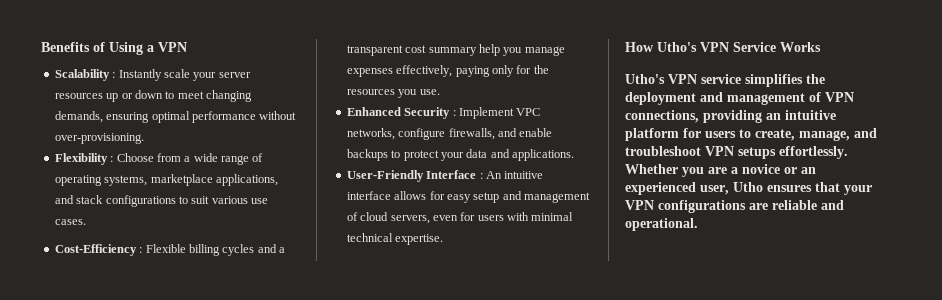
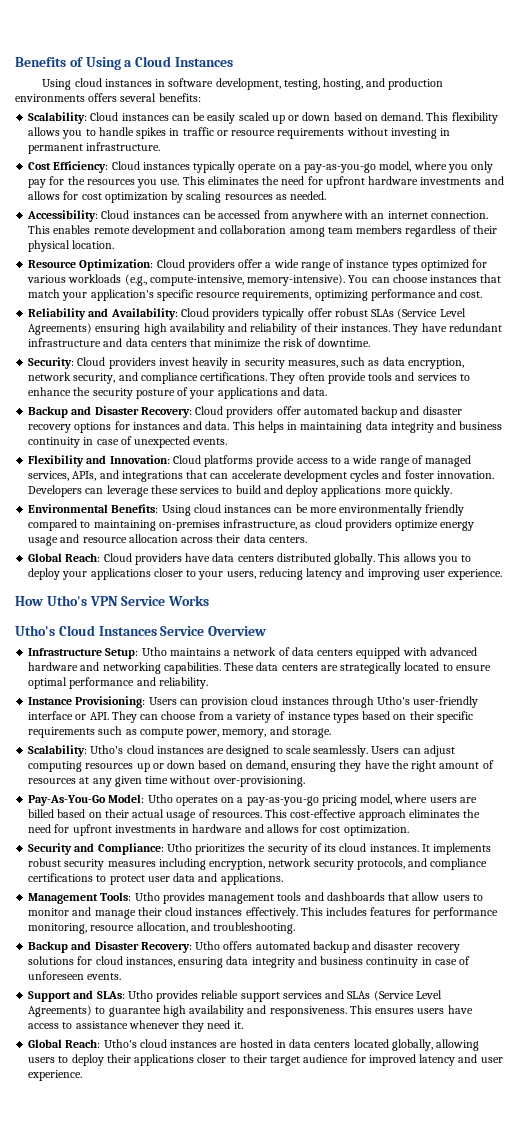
- Benefits of Using a VPN
- Scalability : Instantly scale your server resources up or down to meet changing demands, ensuring optimal performance without over-provisioning.
- Flexibility : Choose from a wide range of operating systems, marketplace applications, and stack configurations to suit various use cases.
- Cost-Efficiency : Flexible billing cycles and a transparent cost summary help you manage expenses effectively, paying only for the resources you use.
- Enhanced Security : Implement VPC networks, configure firewalls, and enable backups to protect your data and applications.
- User-Friendly Interface : An intuitive interface allows for easy setup and management of cloud servers, even for users with minimal technical expertise.
+ Benefits of Using a Cloud Instances
+ Using cloud instances in software development, testing, hosting, and production environments offers several benefits:
+ Scalability: Cloud instances can be easily scaled up or down based on demand. This flexibility allows you to handle spikes in traffic or resource requirements without investing in permanent infrastructure.
+ Cost Efficiency: Cloud instances typically operate on a pay-as-you-go model, where you only pay for the resources you use. This eliminates the need for upfront hardware investments and allows for cost optimization by scaling resources as needed.
+ Accessibility: Cloud instances can be accessed from anywhere with an internet connection. This enables remote development and collaboration among team members regardless of their physical location.
+ Resource Optimization: Cloud providers offer a wide range of instance types optimized for various workloads (e.g., compute-intensive, memory-intensive). You can choose instances that match your application's specific resource requirements, optimizing performance and cost.
+ Reliability and Availability: Cloud providers typically offer robust SLAs (Service Level Agreements) ensuring high availability and reliability of their instances. They have redundant infrastructure and data centers that minimize the risk of downtime.
+ Security: Cloud providers invest heavily in security measures, such as data encryption, network security, and compliance certifications. They often provide tools and services to enhance the security posture of your applications and data.
+ Backup and Disaster Recovery: Cloud providers offer automated backup and disaster recovery options for instances and data. This helps in maintaining data integrity and business continuity in case of unexpected events.
+ Flexibility and Innovation: Cloud platforms provide access to a wide range of managed services, APIs, and integrations that can accelerate development cycles and foster innovation. Developers can leverage these services to build and deploy applications more quickly.
+ Environmental Benefits: Using cloud instances can be more environmentally friendly compared to maintaining on-premises infrastructure, as cloud providers optimize energy usage and resource allocation across their data centers.
+ Global Reach: Cloud providers have data centers distributed globally. This allows you to deploy your applications closer to your users, reducing latency and improving user experience.
- Utho's VPN service simplifies the deployment and management of VPN connections, providing an intuitive platform for users to create, manage, and troubleshoot VPN setups effortlessly. Whether you are a novice or an experienced user, Utho ensures that your VPN configurations are reliable and operational.
+ Utho's Cloud Instances Service Overview
+ Infrastructure Setup: Utho maintains a network of data centers equipped with advanced hardware and networking capabilities. These data centers are strategically located to ensure optimal performance and reliability.
+ Instance Provisioning: Users can provision cloud instances through Utho's user-friendly interface or API. They can choose from a variety of instance types based on their specific requirements such as compute power, memory, and storage.
+ Scalability: Utho's cloud instances are designed to scale seamlessly. Users can adjust computing resources up or down based on demand, ensuring they have the right amount of resources at any given time without over-provisioning.
+ Pay-As-You-Go Model: Utho operates on a pay-as-you-go pricing model, where users are billed based on their actual usage of resources. This cost-effective approach eliminates the need for upfront investments in hardware and allows for cost optimization.
+ Security and Compliance: Utho prioritizes the security of its cloud instances. It implements robust security measures including encryption, network security protocols, and compliance certifications to protect user data and applications.
+ Management Tools: Utho provides management tools and dashboards that allow users to monitor and manage their cloud instances effectively. This includes features for performance monitoring, resource allocation, and troubleshooting.
+ Backup and Disaster Recovery: Utho offers automated backup and disaster recovery solutions for cloud instances, ensuring data integrity and business continuity in case of unforeseen events.
+ Support and SLAs: Utho provides reliable support services and SLAs (Service Level Agreements) to guarantee high availability and responsiveness. This ensures users have access to assistance whenever they need it.
+ Global Reach: Utho's cloud instances are hosted in data centers located globally, allowing users to deploy their applications closer to their target audience for improved latency and user experience.

